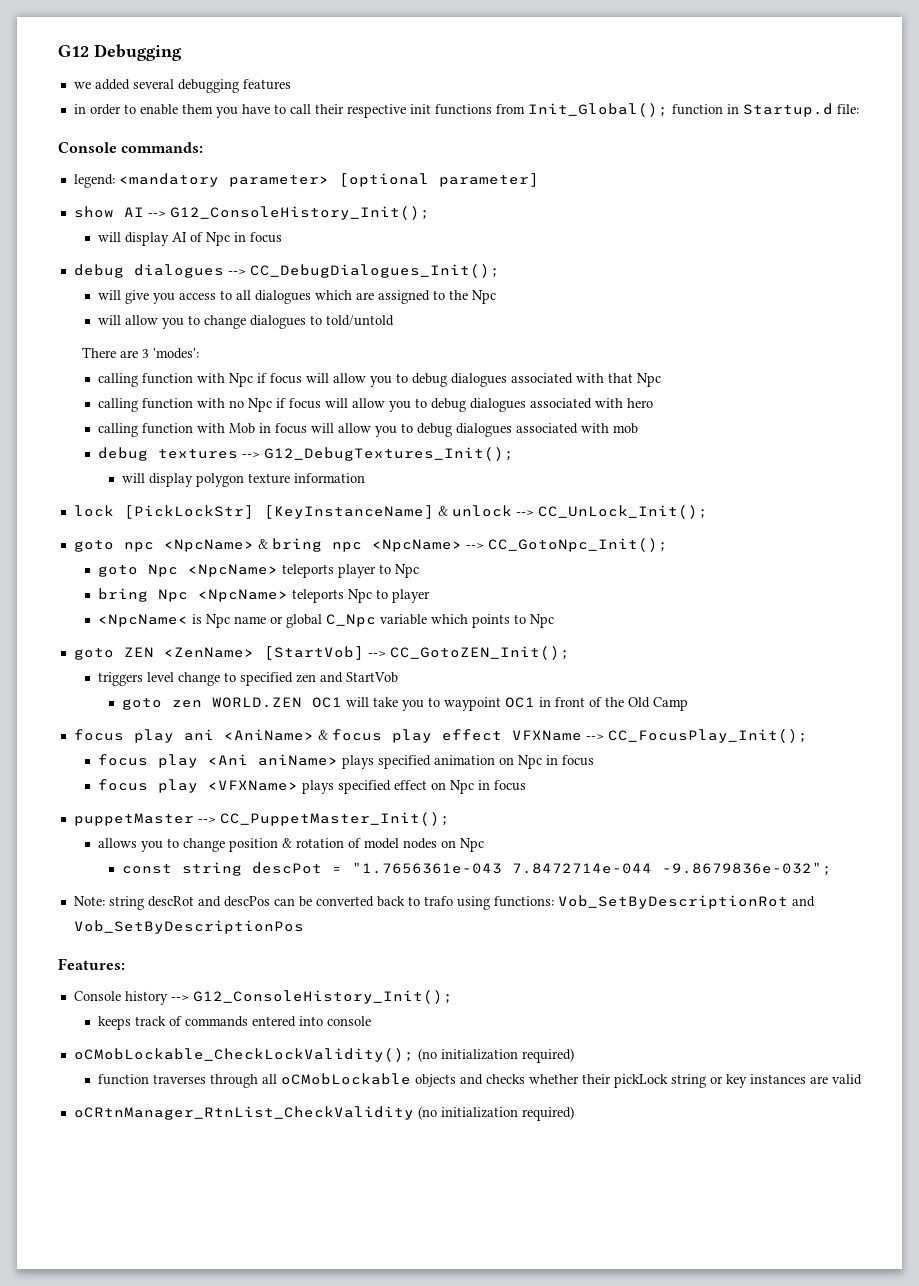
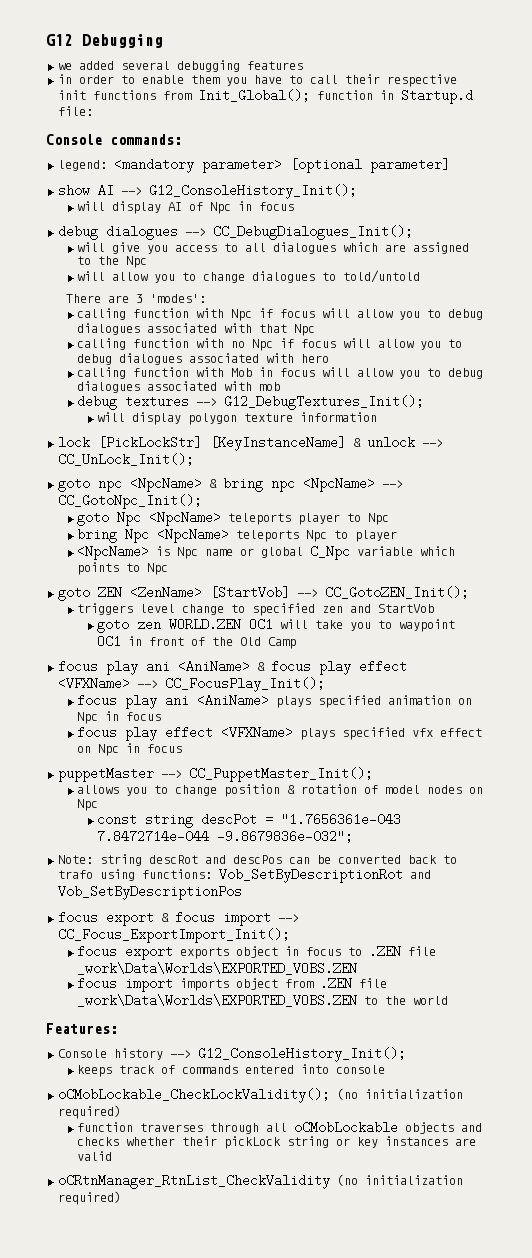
- <NpcName< is Npc name or global C_Npc variable which points to Npc
+ <NpcName> is Npc name or global C_Npc variable which points to Npc
- focus play ani <AniName> & focus play effect VFXName --> CC_FocusPlay_Init();
+ focus play ani <AniName> & focus play effect <VFXName> --> CC_FocusPlay_Init();
- focus play <Ani aniName> plays specified animation on Npc in focus
+ focus play ani <AniName> plays specified animation on Npc in focus
- focus play <VFXName> plays specified effect on Npc in focus
+ focus play effect <VFXName> plays specified vfx effect on Npc in focus
+ focus export & focus import --> CC_Focus_ExportImport_Init();
+ focus export exports object in focus to .ZEN file _work\Data\Worlds\EXPORTED_VOBS.ZEN
+ focus import imports object from .ZEN file _work\Data\Worlds\EXPORTED_VOBS.ZEN to the world

